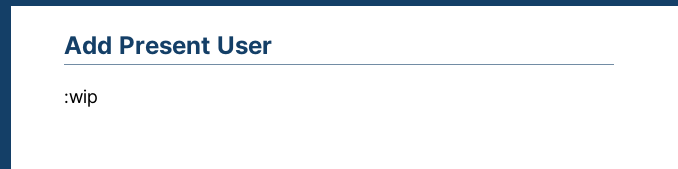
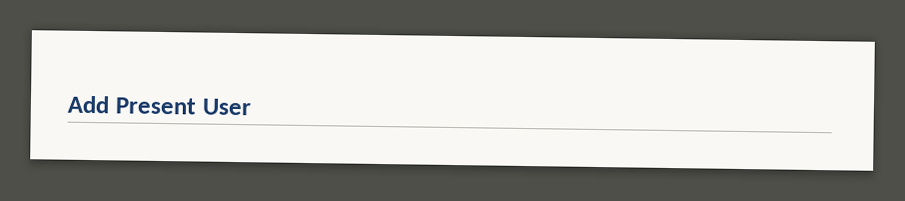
- :wip

